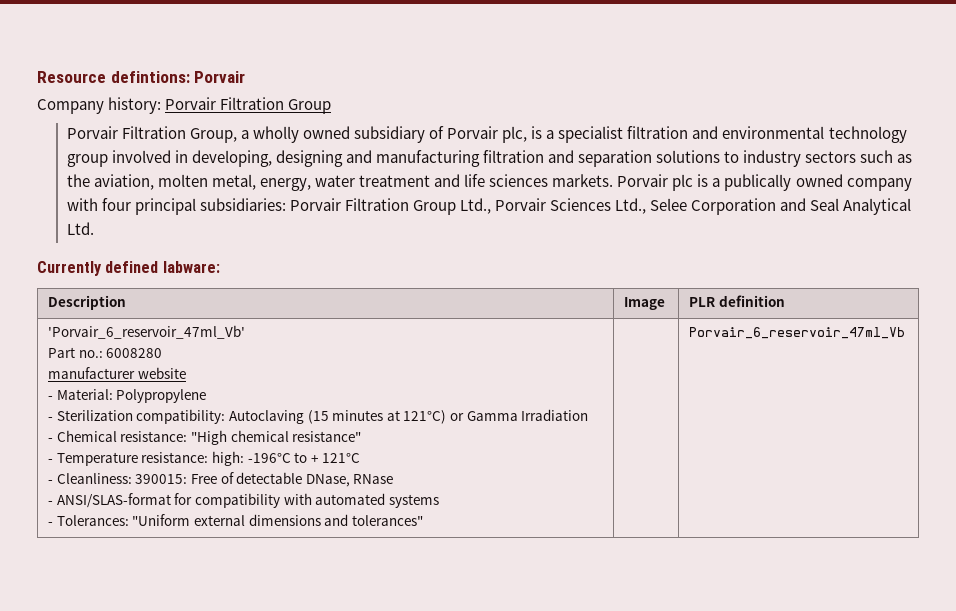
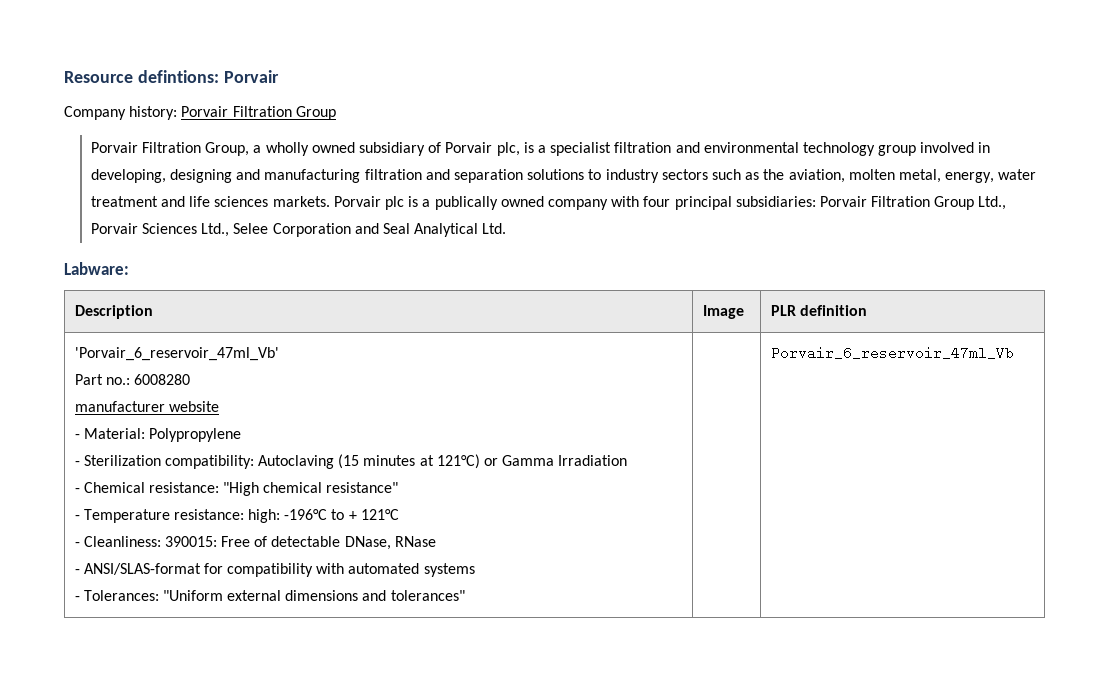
- Currently defined labware:
+ Labware:

